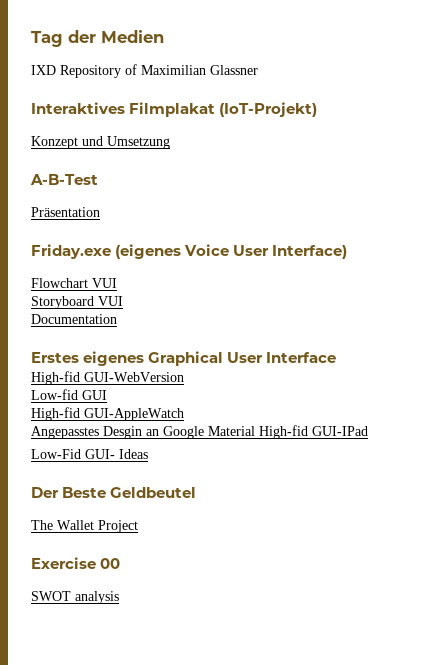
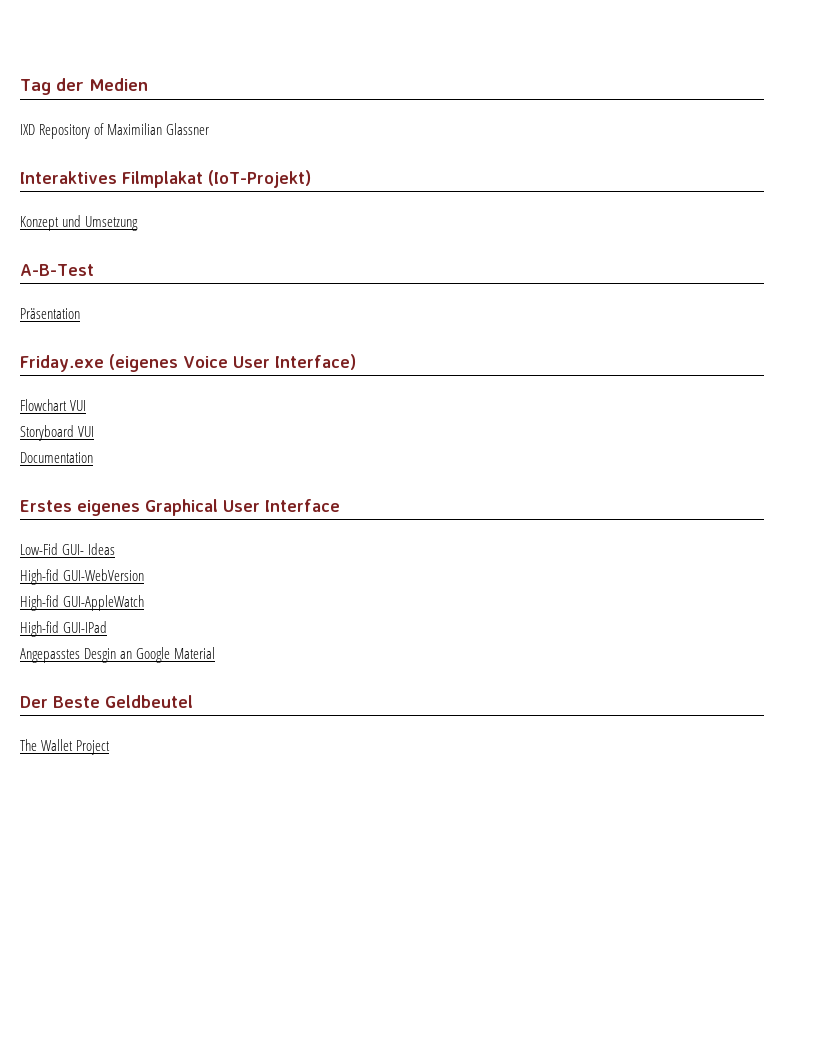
+ Low-Fid GUI- Ideas
- Low-fid GUI
  High-fid GUI-AppleWatch
+ High-fid GUI-IPad
- Angepasstes Desgin an Google Material High-fid GUI-IPad
- Low-Fid GUI- Ideas
+ Angepasstes Desgin an Google Material
- Exercise 00
- SWOT analysis

